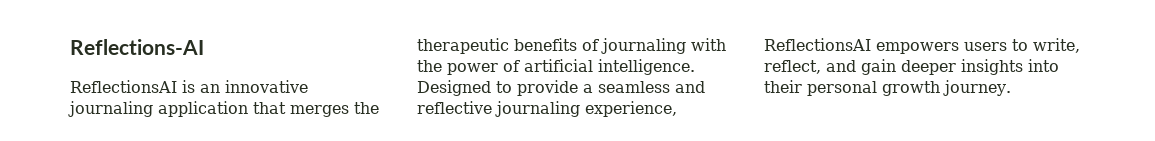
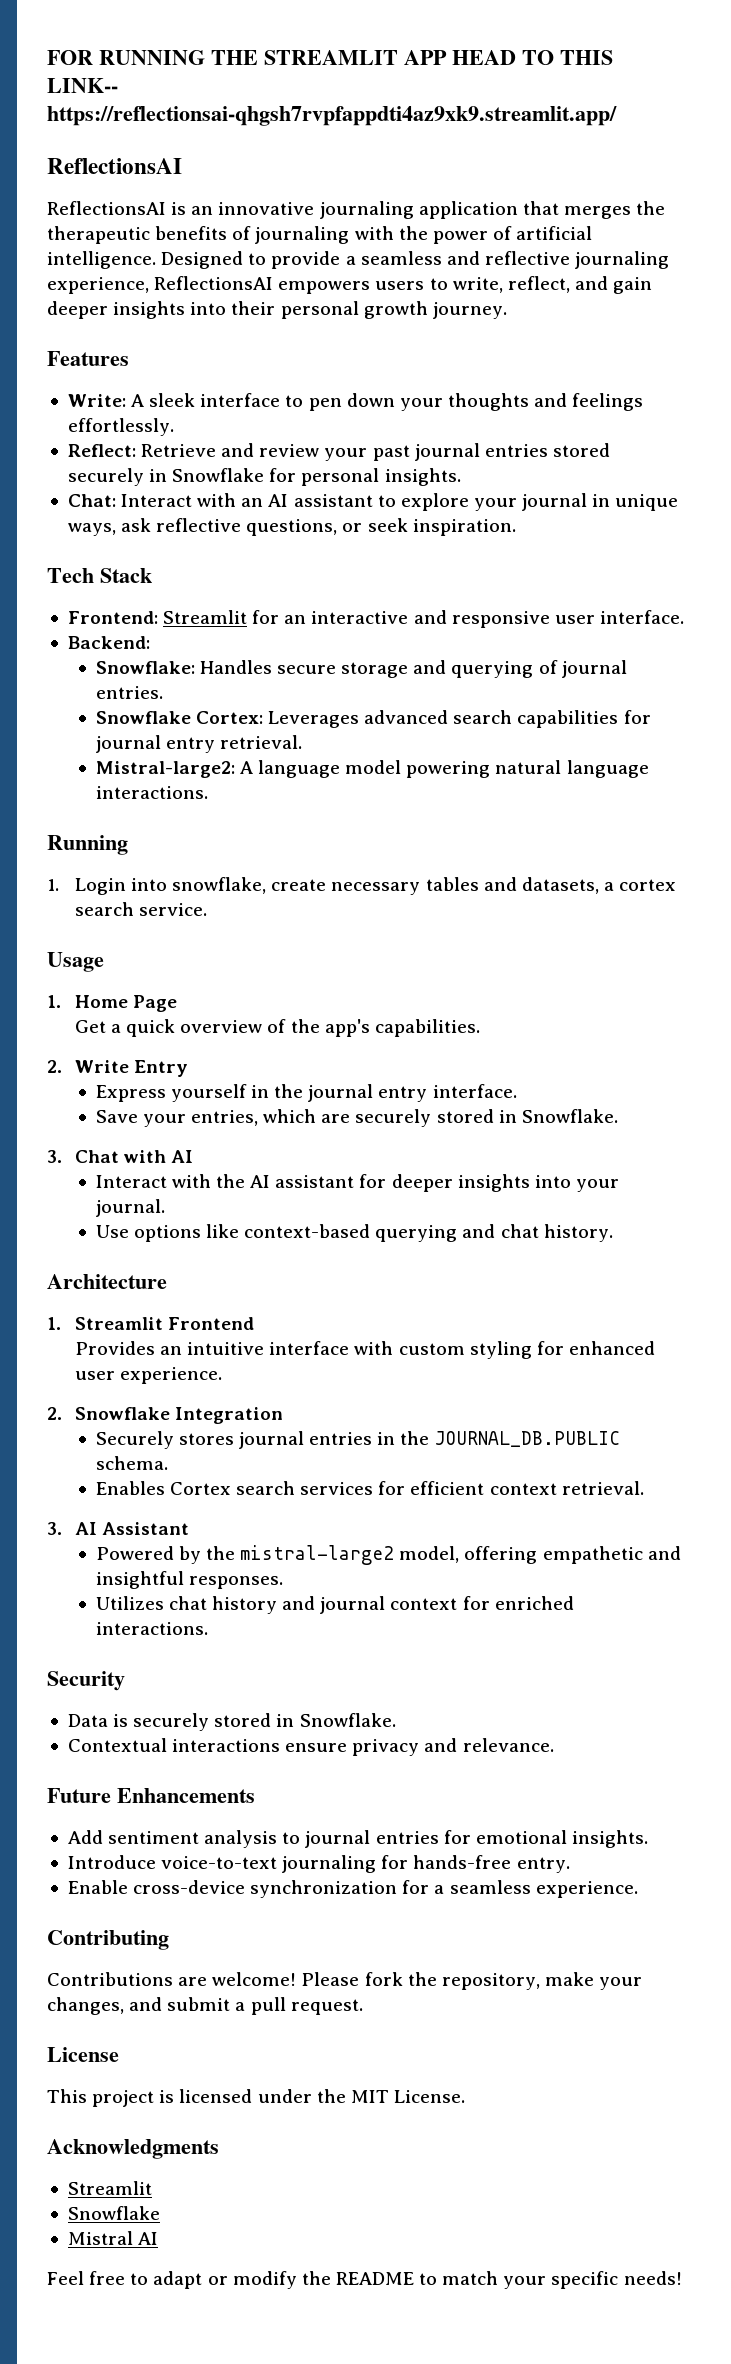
- Reflections-AI
+ FOR RUNNING THE STREAMLIT APP HEAD TO THIS LINK-- https://reflectionsai-qhgsh7rvpfappdti4az9xk9.streamlit.app/
+ ReflectionsAI
+ Features
+ Write: A sleek interface to pen down your thoughts and feelings effortlessly.
+ Reflect: Retrieve and review your past journal entries stored securely in Snowflake for personal insights.
+ Chat: Interact with an AI assistant to explore your journal in unique ways, ask reflective questions, or seek inspiration.
+ Tech Stack
+ Frontend: Streamlit for an interactive and responsive user interface.
+ Backend:
+ Snowflake: Handles secure storage and querying of journal entries.
+ Snowflake Cortex: Leverages advanced search capabilities for journal entry retrieval.
+ Mistral-large2: A language model powering natural language interactions.
+ Running
+ 1. Login into snowflake, create necessary tables and datasets, a cortex search service.
+ Usage
+ 1. Home Page
+ Get a quick overview of the app's capabilities.
+ 2. Write Entry
+ Express yourself in the journal entry interface.
+ Save your entries, which are securely stored in Snowflake.
+ 3. Chat with AI
+ Interact with the AI assistant for deeper insights into your journal.
+ Use options like context-based querying and chat history.
+ Architecture
+ 1. Streamlit Frontend
+ Provides an intuitive interface with custom styling for enhanced user experience.
+ 2. Snowflake Integration
+ Securely stores journal entries in the JOURNAL_DB.PUBLIC schema.
+ Enables Cortex search services for efficient context retrieval.
+ 3. AI Assistant
+ Powered by the mistral-large2 model, offering empathetic and insightful responses.
+ Utilizes chat history and journal context for enriched interactions.
+ Security
+ Data is securely stored in Snowflake.
+ Contextual interactions ensure privacy and relevance.
+ Future Enhancements
+ Add sentiment analysis to journal entries for emotional insights.
+ Introduce voice-to-text journaling for hands-free entry.
+ Enable cross-device synchronization for a seamless experience.
+ Contributing
+ Contributions are welcome! Please fork the repository, make your changes, and submit a pull request.
+ License
+ This project is licensed under the MIT License.
+ Acknowledgments
+ Streamlit
+ Snowflake
+ Mistral AI
+ Feel free to adapt or modify the README to match your specific needs!

